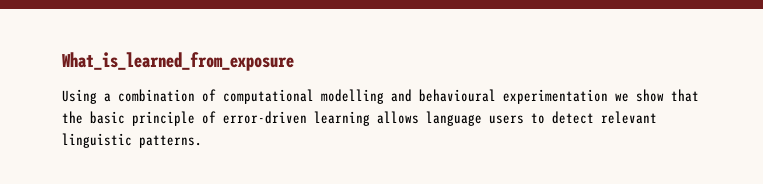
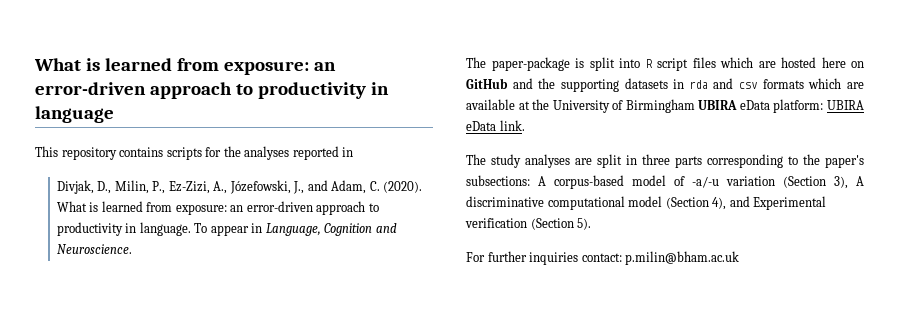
- What_is_learned_from_exposure
- Using a combination of computational modelling and behavioural experimentation we show that the basic principle of error-driven learning allows language users to detect relevant linguistic patterns.
+ What is learned from exposure: an error-driven approach to productivity in language
+ This repository contains scripts for the analyses reported in
+ Divjak, D., Milin, P., Ez-Zizi, A., Józefowski, J., and Adam, C. (2020). What is learned from exposure: an error-driven approach to productivity in language. To appear in Language, Cognition and Neuroscience.
+ The paper-package is split into R script files which are hosted here on GitHub and the supporting datasets in rda and csv formats which are available at the University of Birmingham UBIRA eData platform: UBIRA eData link.
+ The study analyses are split in three parts corresponding to the paper's subsections: A corpus-based model of -a/-u variation (Section 3), A discriminative computational model (Section 4), and Experimental verification (Section 5).
+ For further inquiries contact: p.milin@bham.ac.uk

